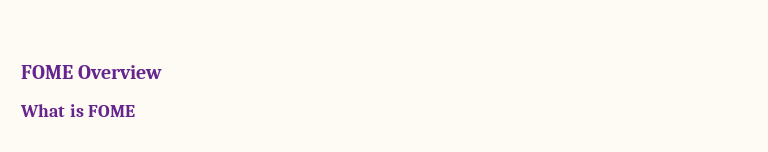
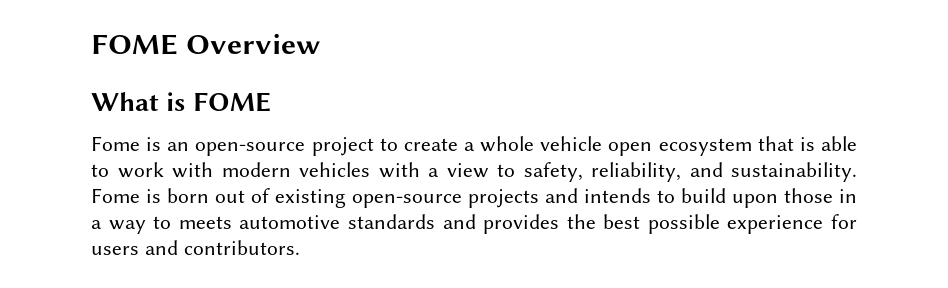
+ Fome is an open-source project to create a whole vehicle open ecosystem that is able to work with modern vehicles with a view to safety, reliability, and sustainability. Fome is born out of existing open-source projects and intends to build upon those in a way to meets automotive standards and provides the best possible experience for users and contributors.

